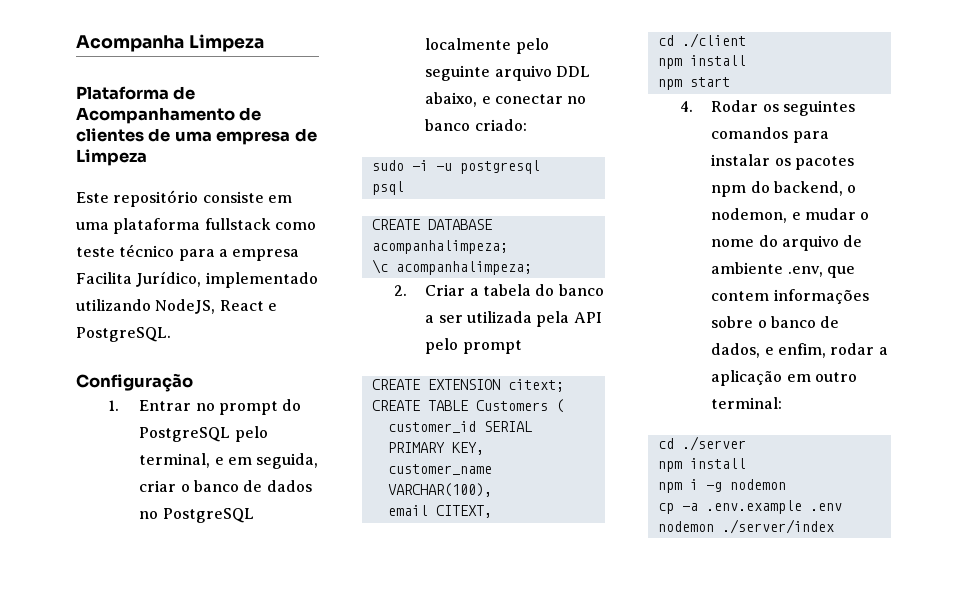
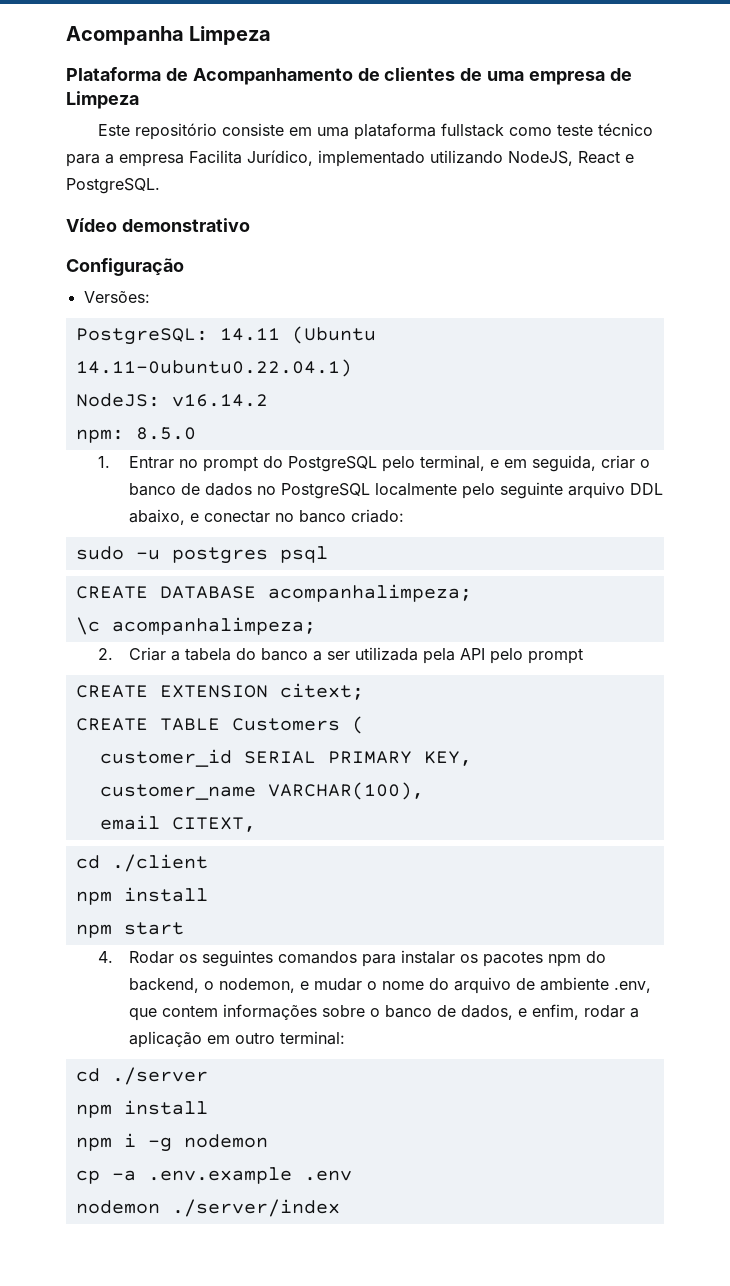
+ Vídeo demonstrativo
+ Versões:
+ PostgreSQL: 14.11 (Ubuntu 14.11-0ubuntu0.22.04.1)
+ NodeJS: v16.14.2
+ npm: 8.5.0
- sudo -i -u postgresql
- psql
+ sudo -u postgres psql

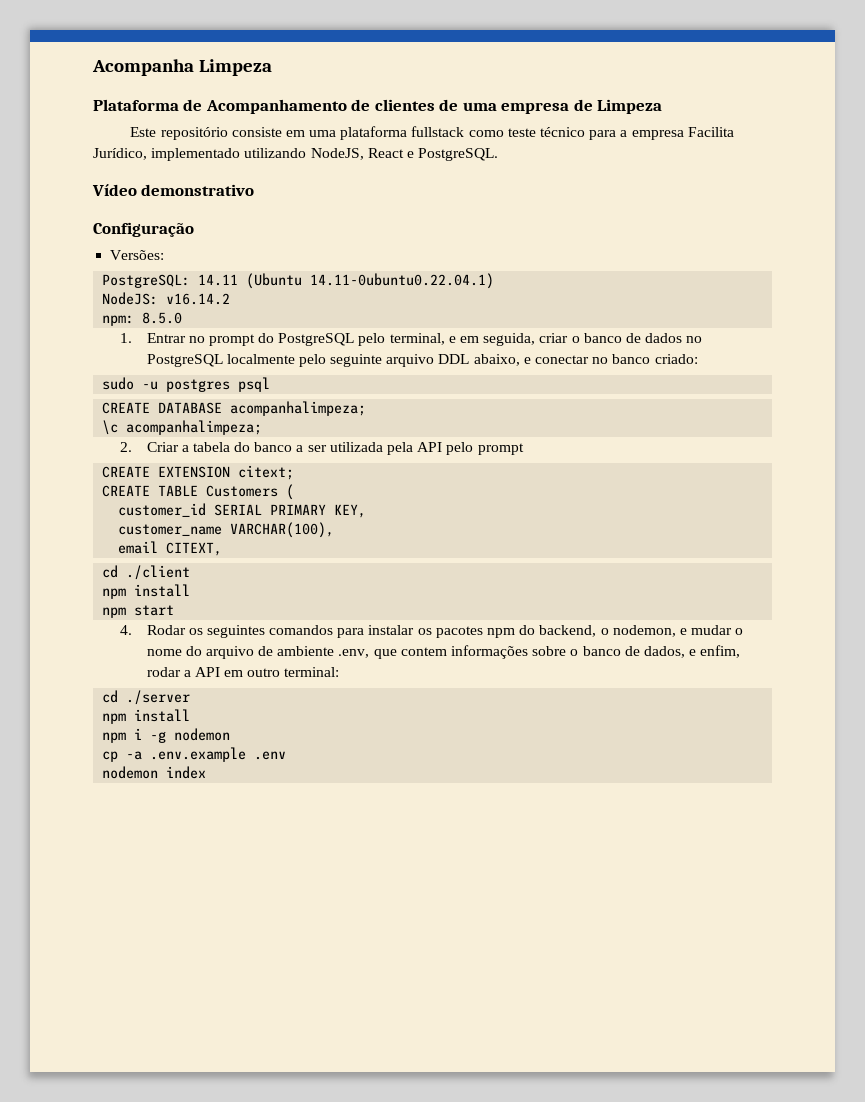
- 4. Rodar os seguintes comandos para instalar os pacotes npm do backend, o nodemon, e mudar o nome do arquivo de ambiente .env, que contem informações sobre o banco de dados, e enfim, rodar a aplicação em outro terminal:
+ 4. Rodar os seguintes comandos para instalar os pacotes npm do backend, o nodemon, e mudar o nome do arquivo de ambiente .env, que contem informações sobre o banco de dados, e enfim, rodar a API em outro terminal:
- nodemon ./server/index
+ nodemon index

